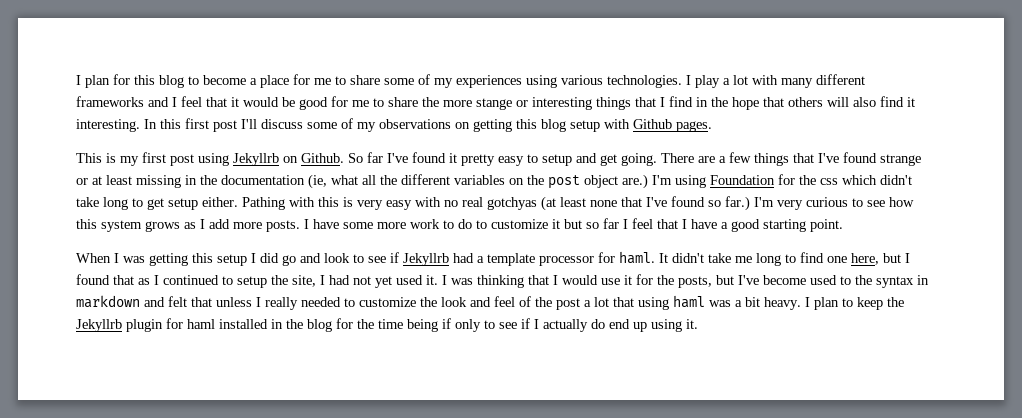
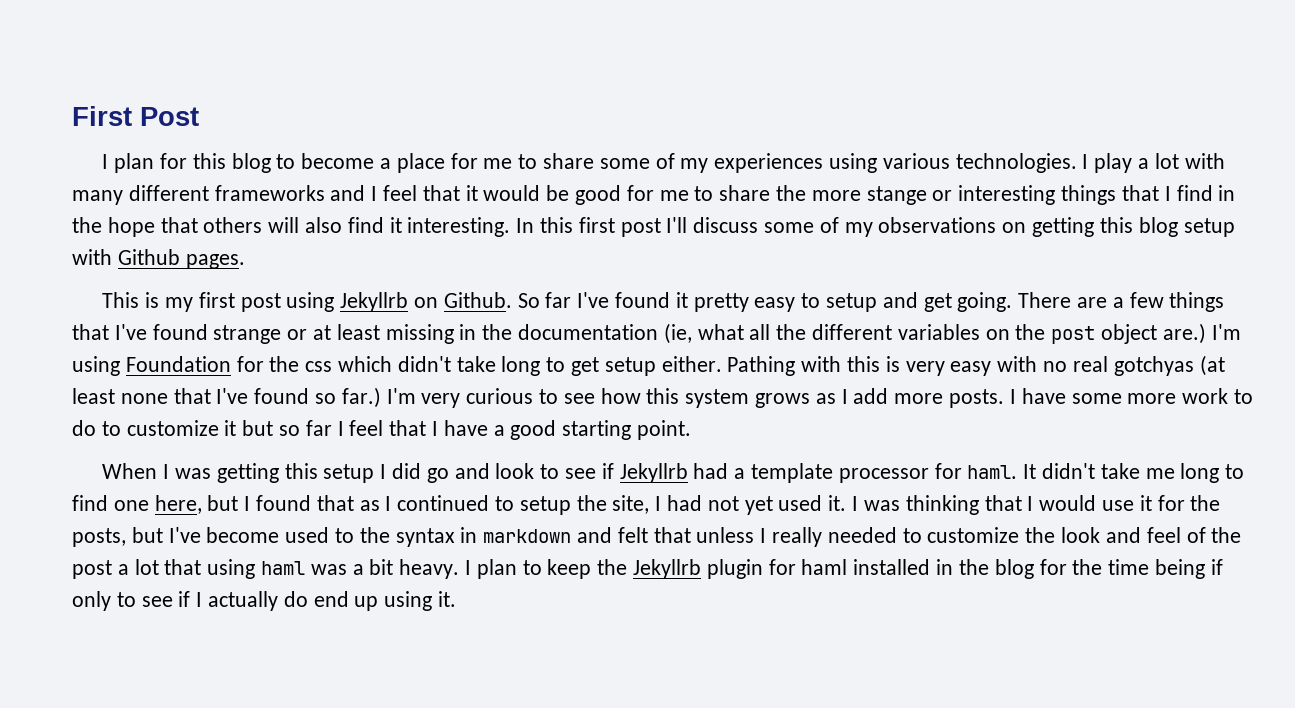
+ First Post

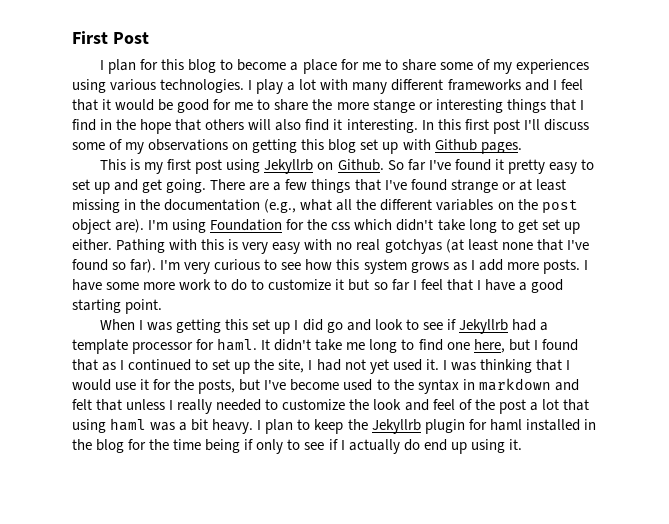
- In this first post I'll discuss some of my observations on getting this blog setup with Github pages.
+ In this first post I'll discuss some of my observations on getting this blog set up with Github pages.
- So far I've found it pretty easy to setup and get going.
+ So far I've found it pretty easy to set up and get going.
- There are a few things that I've found strange or at least missing in the documentation (ie, what all the different variables on the post object are.)
+ There are a few things that I've found strange or at least missing in the documentation (e.g., what all the different variables on the post object are).
- I'm using Foundation for the css which didn't take long to get setup either.
+ I'm using Foundation for the css which didn't take long to get set up either.
- Pathing with this is very easy with no real gotchyas (at least none that I've found so far.)
+ Pathing with this is very easy with no real gotchyas (at least none that I've found so far).
- When I was getting this setup I did go and look to see if Jekyllrb had a template processor for haml.
+ When I was getting this set up I did go and look to see if Jekyllrb had a template processor for haml.
- It didn't take me long to find one here, but I found that as I continued to setup the site, I had not yet used it.
+ It didn't take me long to find one here, but I found that as I continued to set up the site, I had not yet used it.

